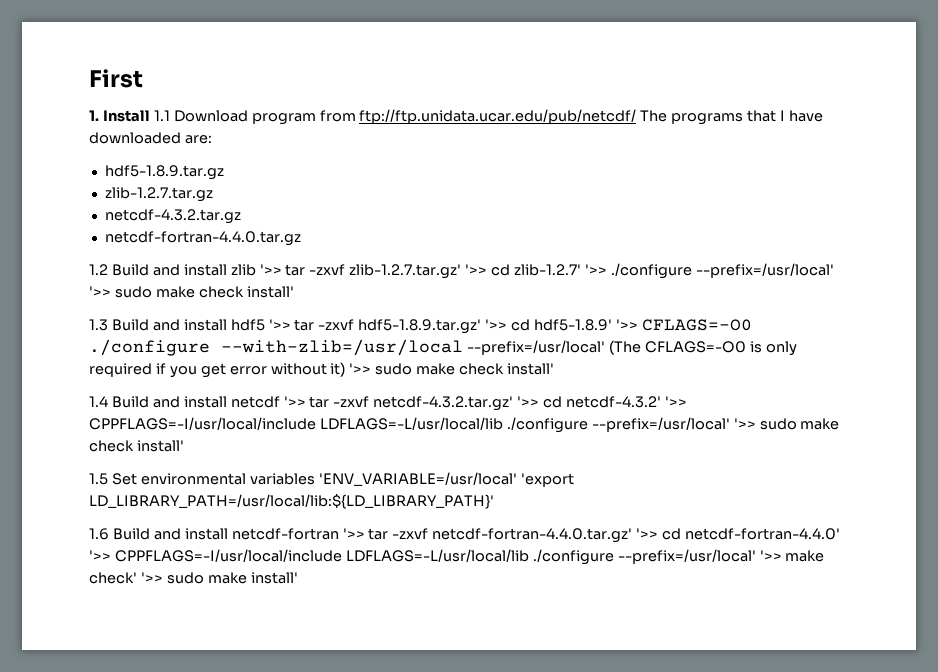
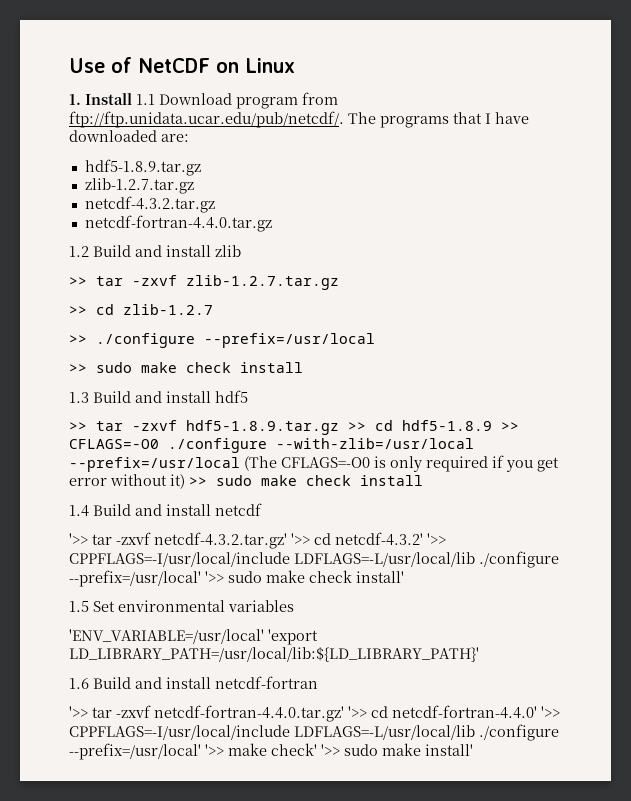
- First
+ Use of NetCDF on Linux
- 1. Install 1.1 Download program from ftp://ftp.unidata.ucar.edu/pub/netcdf/ The programs that I have downloaded are:
+ 1. Install 1.1 Download program from ftp://ftp.unidata.ucar.edu/pub/netcdf/. The programs that I have downloaded are:
- 1.2 Build and install zlib '>> tar -zxvf zlib-1.2.7.tar.gz' '>> cd zlib-1.2.7' '>> ./configure --prefix=/usr/local' '>> sudo make check install'
+ 1.2 Build and install zlib
+ >> tar -zxvf zlib-1.2.7.tar.gz
+ >> cd zlib-1.2.7
+ >> ./configure --prefix=/usr/local
+ >> sudo make check install
- 1.3 Build and install hdf5 '>> tar -zxvf hdf5-1.8.9.tar.gz' '>> cd hdf5-1.8.9' '>> CFLAGS=-O0 ./configure --with-zlib=/usr/local --prefix=/usr/local' (The CFLAGS=-O0 is only required if you get error without it) '>> sudo make check install'
+ 1.3 Build and install hdf5
+ >> tar -zxvf hdf5-1.8.9.tar.gz >> cd hdf5-1.8.9 >> CFLAGS=-O0 ./configure --with-zlib=/usr/local --prefix=/usr/local (The CFLAGS=-O0 is only required if you get error without it) >> sudo make check install
- 1.4 Build and install netcdf '>> tar -zxvf netcdf-4.3.2.tar.gz' '>> cd netcdf-4.3.2' '>> CPPFLAGS=-I/usr/local/include LDFLAGS=-L/usr/local/lib ./configure --prefix=/usr/local' '>> sudo make check install'
+ 1.4 Build and install netcdf
+ '>> tar -zxvf netcdf-4.3.2.tar.gz' '>> cd netcdf-4.3.2' '>> CPPFLAGS=-I/usr/local/include LDFLAGS=-L/usr/local/lib ./configure --prefix=/usr/local' '>> sudo make check install'
- 1.5 Set environmental variables 'ENV_VARIABLE=/usr/local' 'export LD_LIBRARY_PATH=/usr/local/lib:${LD_LIBRARY_PATH}'
+ 1.5 Set environmental variables
+ 'ENV_VARIABLE=/usr/local' 'export LD_LIBRARY_PATH=/usr/local/lib:${LD_LIBRARY_PATH}'
- 1.6 Build and install netcdf-fortran '>> tar -zxvf netcdf-fortran-4.4.0.tar.gz' '>> cd netcdf-fortran-4.4.0' '>> CPPFLAGS=-I/usr/local/include LDFLAGS=-L/usr/local/lib ./configure --prefix=/usr/local' '>> make check' '>> sudo make install'
+ 1.6 Build and install netcdf-fortran
+ '>> tar -zxvf netcdf-fortran-4.4.0.tar.gz' '>> cd netcdf-fortran-4.4.0' '>> CPPFLAGS=-I/usr/local/include LDFLAGS=-L/usr/local/lib ./configure --prefix=/usr/local' '>> make check' '>> sudo make install'

